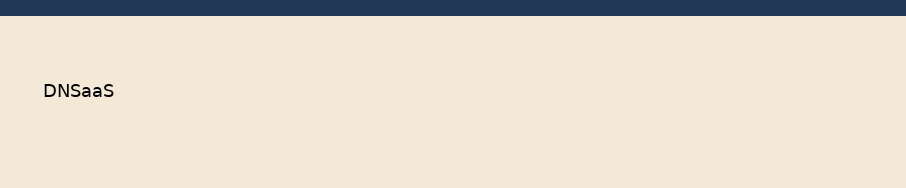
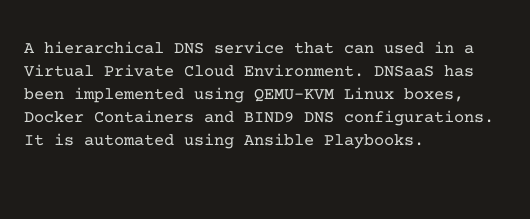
- DNSaaS
+ A hierarchical DNS service that can used in a Virtual Private Cloud Environment. DNSaaS has been implemented using QEMU-KVM Linux boxes, Docker Containers and BIND9 DNS configurations. It is automated using Ansible Playbooks.

